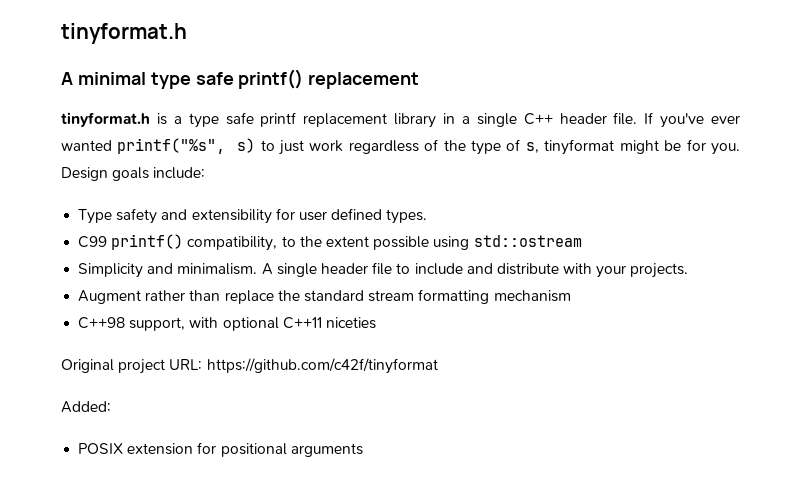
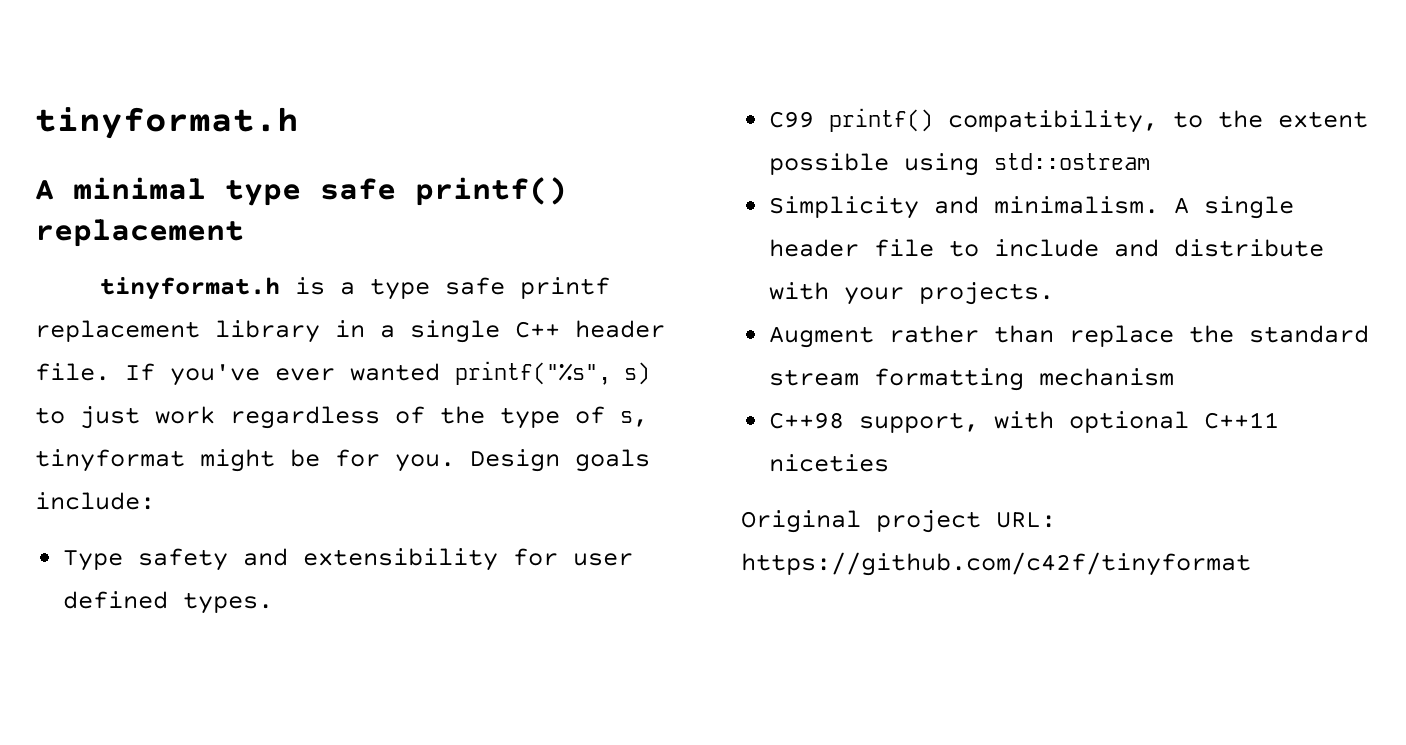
- Added:
- POSIX extension for positional arguments

